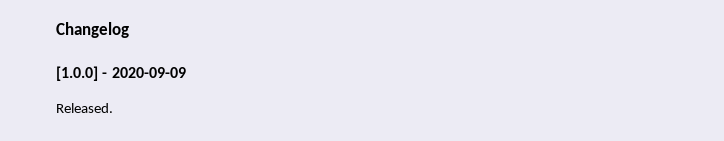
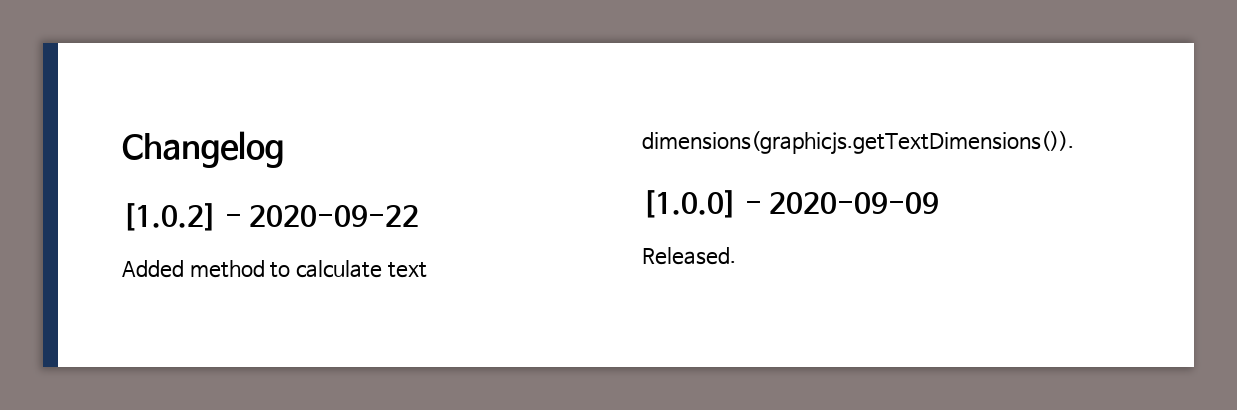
+ [1.0.2] - 2020-09-22
+ Added method to calculate text dimensions(graphicjs.getTextDimensions()).

